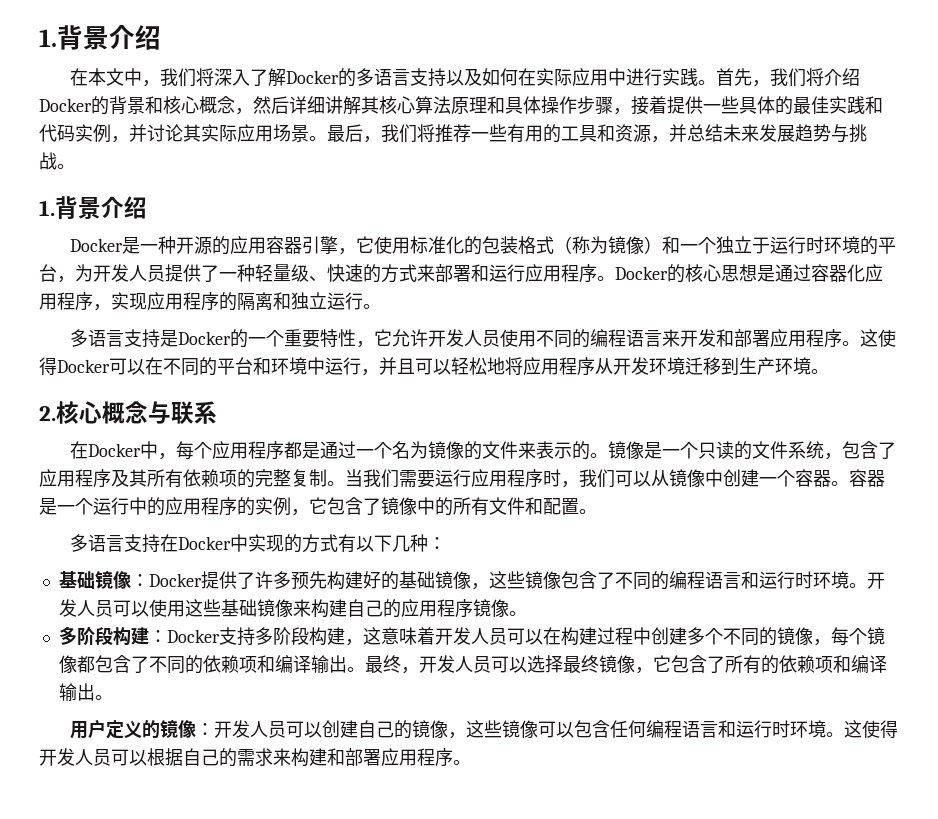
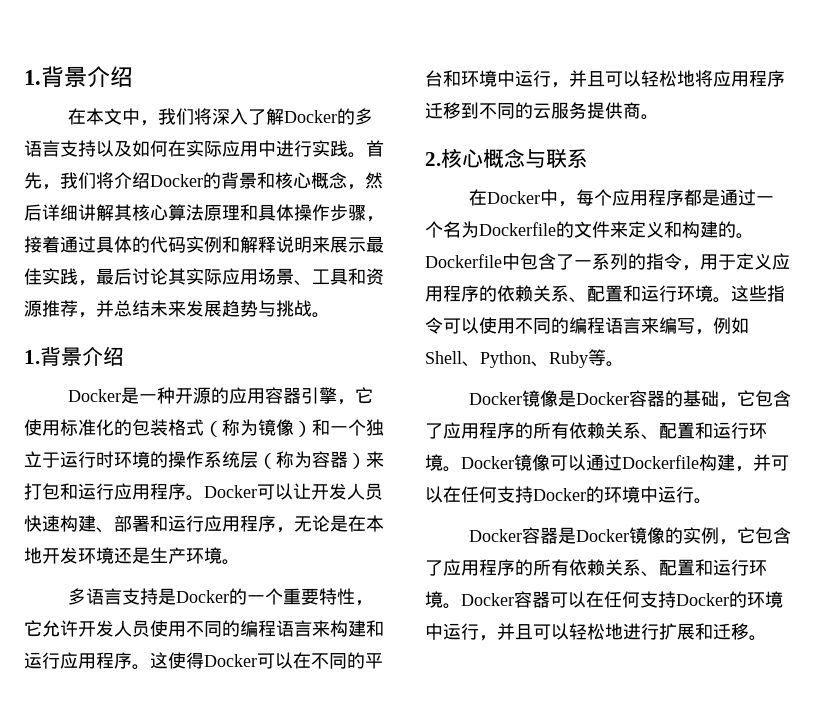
- 首先，我们将介绍Docker的背景和核心概念，然后详细讲解其核心算法原理和具体操作步骤，接着提供一些具体的最佳实践和代码实例，并讨论其实际应用场景。最后，我们将推荐一些有用的工具和资源，并总结未来发展趋势与挑战。
+ 首先，我们将介绍Docker的背景和核心概念，然后详细讲解其核心算法原理和具体操作步骤，接着通过具体的代码实例和解释说明来展示最佳实践，最后讨论其实际应用场景、工具和资源推荐，并总结未来发展趋势与挑战。
- Docker是一种开源的应用容器引擎，它使用标准化的包装格式（称为镜像）和一个独立于运行时环境的平台，为开发人员提供了一种轻量级、快速的方式来部署和运行应用程序。Docker的核心思想是通过容器化应用程序，实现应用程序的隔离和独立运行。
+ Docker是一种开源的应用容器引擎，它使用标准化的包装格式（称为镜像）和一个独立于运行时环境的操作系统层（称为容器）来打包和运行应用程序。Docker可以让开发人员快速构建、部署和运行应用程序，无论是在本地开发环境还是生产环境。
- 多语言支持是Docker的一个重要特性，它允许开发人员使用不同的编程语言来开发和部署应用程序。
+ 多语言支持是Docker的一个重要特性，它允许开发人员使用不同的编程语言来构建和运行应用程序。
- 这使得Docker可以在不同的平台和环境中运行，并且可以轻松地将应用程序从开发环境迁移到生产环境。
+ 这使得Docker可以在不同的平台和环境中运行，并且可以轻松地将应用程序迁移到不同的云服务提供商。
- 在Docker中，每个应用程序都是通过一个名为镜像的文件来表示的。镜像是一个只读的文件系统，包含了应用程序及其所有依赖项的完整复制。当我们需要运行应用程序时，我们可以从镜像中创建一个容器。容器是一个运行中的应用程序的实例，它包含了镜像中的所有文件和配置。
- 多语言支持在Docker中实现的方式有以下几种：
- 基础镜像：Docker提供了许多预先构建好的基础镜像，这些镜像包含了不同的编程语言和运行时环境。开发人员可以使用这些基础镜像来构建自己的应用程序镜像。
- 多阶段构建：Docker支持多阶段构建，这意味着开发人员可以在构建过程中创建多个不同的镜像，每个镜像都包含了不同的依赖项和编译输出。最终，开发人员可以选择最终镜像，它包含了所有的依赖项和编译输出。
- 用户定义的镜像：开发人员可以创建自己的镜像，这些镜像可以包含任何编程语言和运行时环境。这使得开发人员可以根据自己的需求来构建和部署应用程序。
+ 在Docker中，每个应用程序都是通过一个名为Dockerfile的文件来定义和构建的。Dockerfile中包含了一系列的指令，用于定义应用程序的依赖关系、配置和运行环境。这些指令可以使用不同的编程语言来编写，例如Shell、Python、Ruby等。
+ Docker镜像是Docker容器的基础，它包含了应用程序的所有依赖关系、配置和运行环境。Docker镜像可以通过Dockerfile构建，并可以在任何支持Docker的环境中运行。
+ Docker容器是Docker镜像的实例，它包含了应用程序的所有依赖关系、配置和运行环境。Docker容器可以在任何支持Docker的环境中运行，并且可以轻松地进行扩展和迁移。

